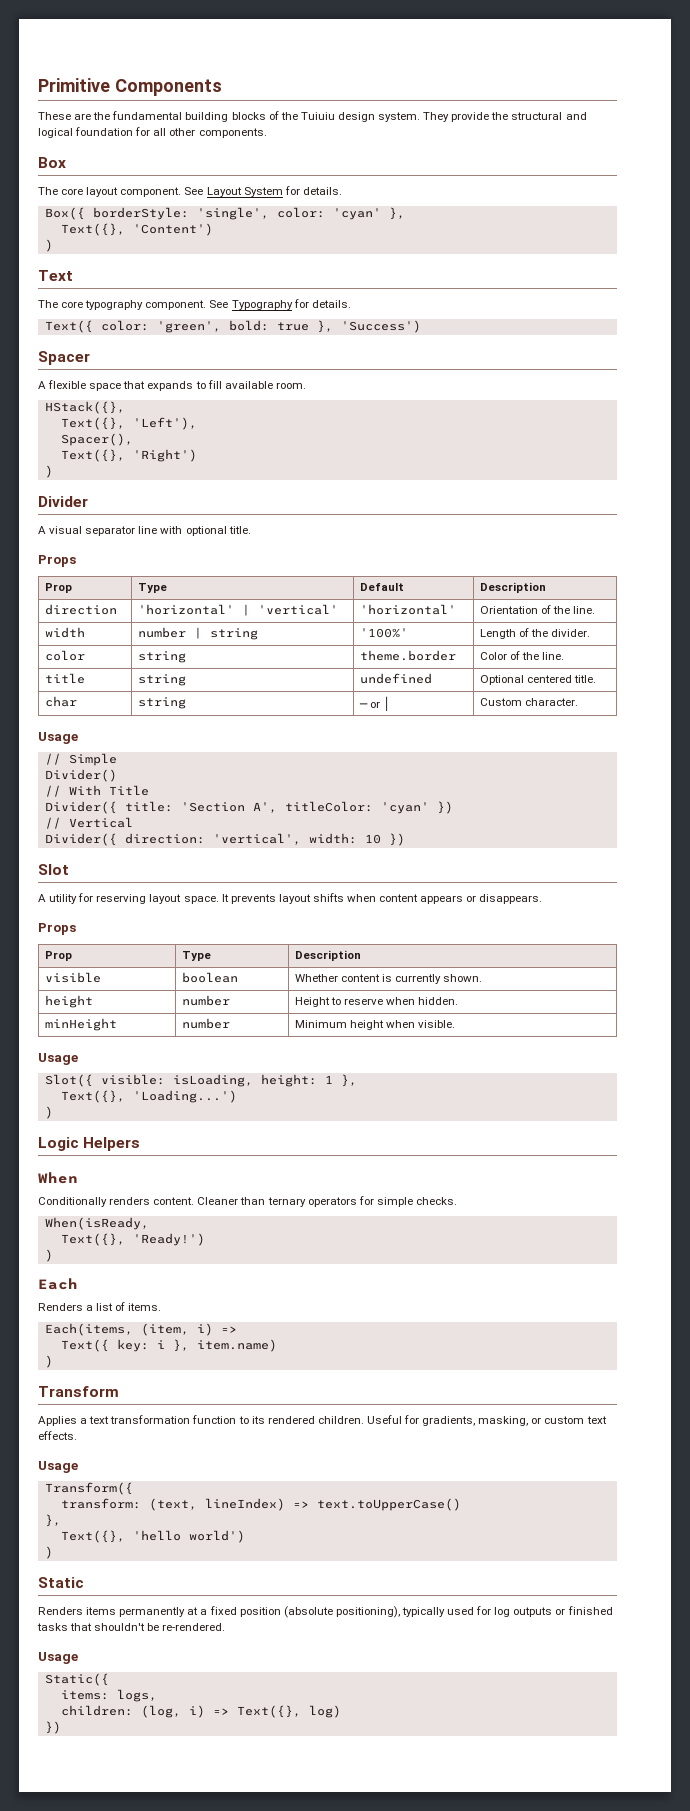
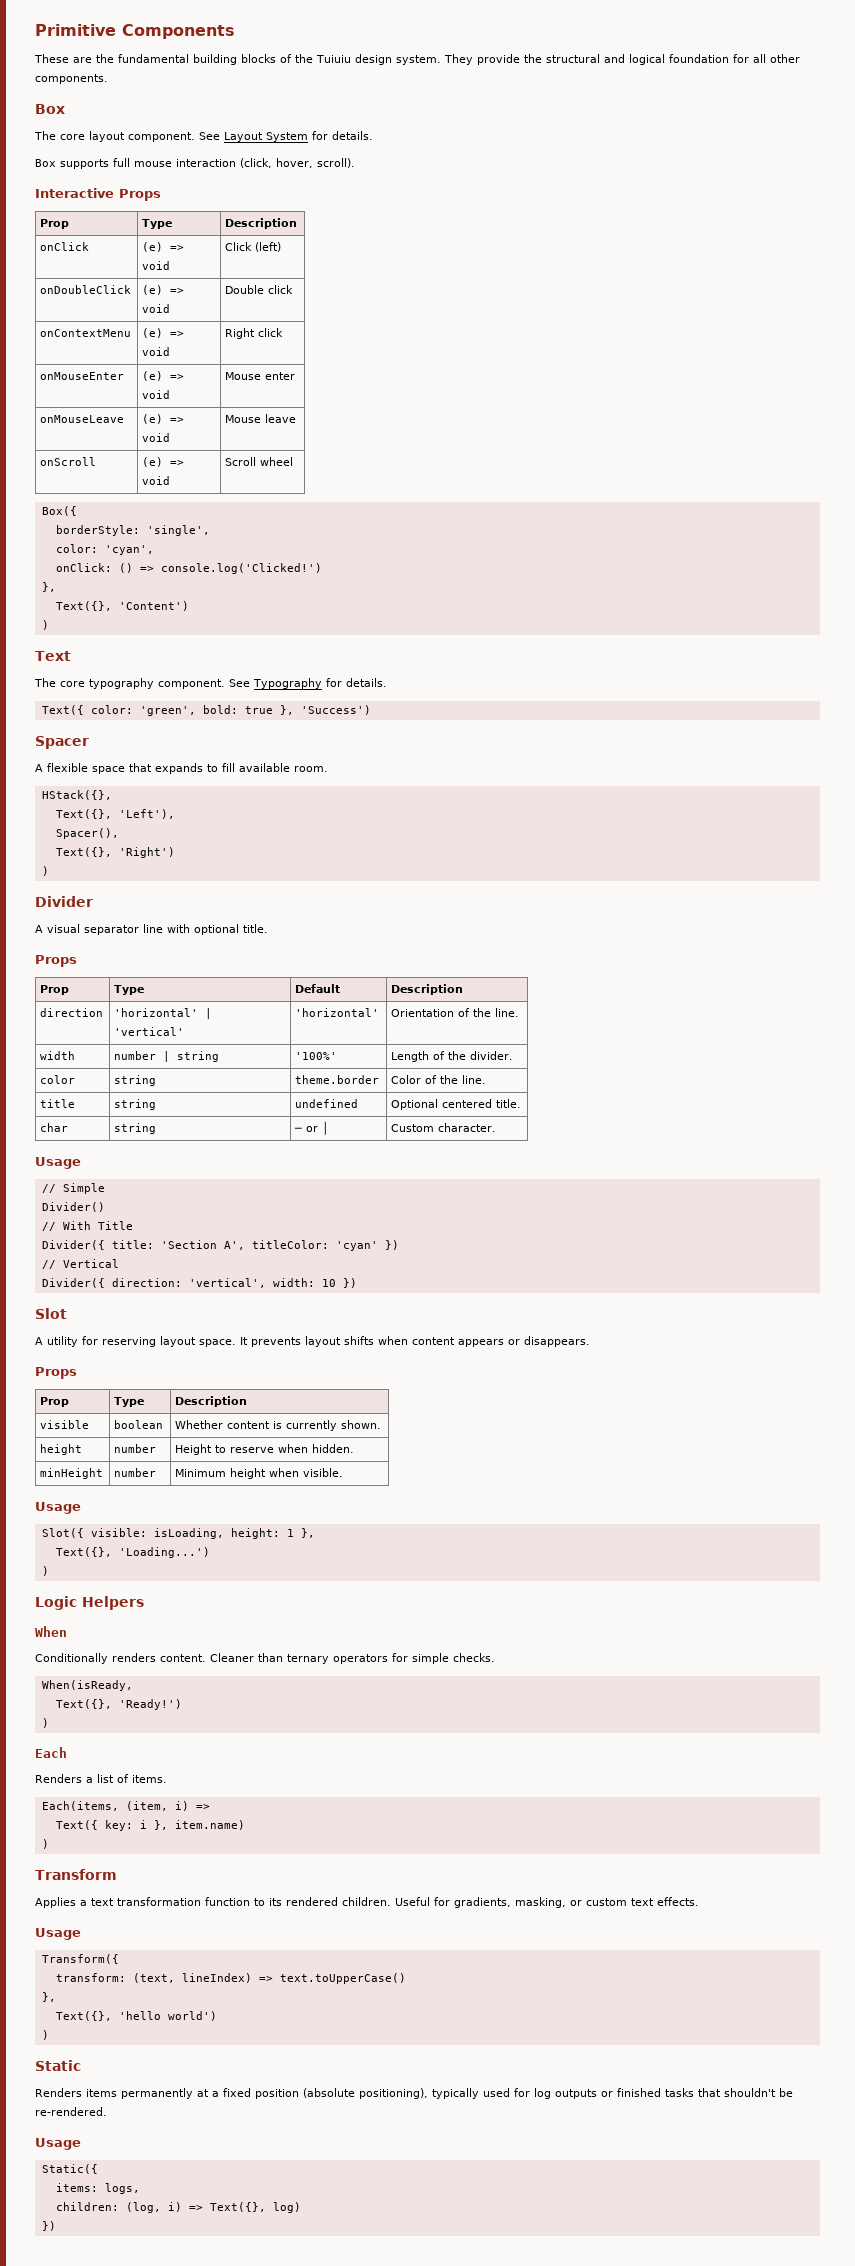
+ Box supports full mouse interaction (click, hover, scroll).
+ Interactive Props
+ Prop | Type | Description
+ onClick | (e) => void | Click (left)
+ onDoubleClick | (e) => void | Double click
+ onContextMenu | (e) => void | Right click
+ onMouseEnter | (e) => void | Mouse enter
+ onMouseLeave | (e) => void | Mouse leave
+ onScroll | (e) => void | Scroll wheel
- Box({ borderStyle: 'single', color: 'cyan' },
+ Box({
+ borderStyle: 'single',
+ color: 'cyan',
+ onClick: () => console.log('Clicked!')
+ },

